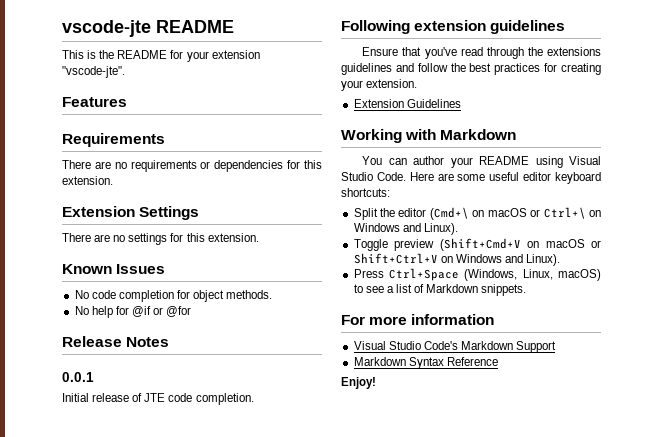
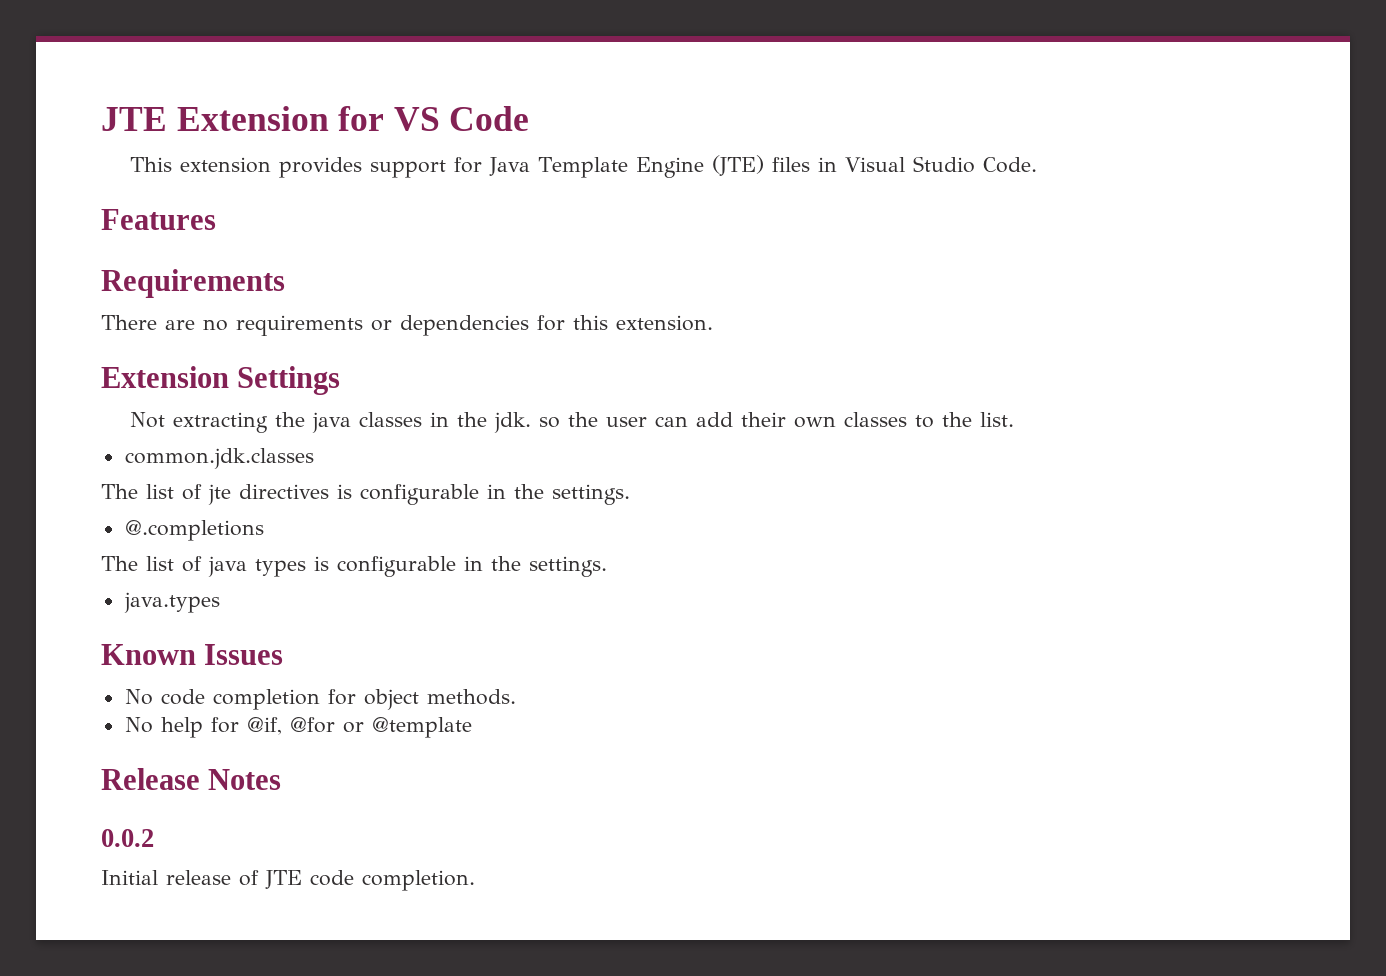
- vscode-jte README
- This is the README for your extension "vscode-jte".
+ JTE Extension for VS Code
+ This extension provides support for Java Template Engine (JTE) files in Visual Studio Code.
- There are no settings for this extension.
+ Not extracting the java classes in the jdk. so the user can add their own classes to the list.
+ common.jdk.classes
+ The list of jte directives is configurable in the settings.
+ @.completions
+ The list of java types is configurable in the settings.
+ java.types
- No help for @if or @for
+ No help for @if, @for or @template
- 0.0.1
+ 0.0.2
- Following extension guidelines
- Ensure that you've read through the extensions guidelines and follow the best practices for creating your extension.
- Extension Guidelines
- Working with Markdown
- You can author your README using Visual Studio Code. Here are some useful editor keyboard shortcuts:
- Split the editor (Cmd+\ on macOS or Ctrl+\ on Windows and Linux).
- Toggle preview (Shift+Cmd+V on macOS or Shift+Ctrl+V on Windows and Linux).
- Press Ctrl+Space (Windows, Linux, macOS) to see a list of Markdown snippets.
- For more information
- Visual Studio Code's Markdown Support
- Markdown Syntax Reference
- Enjoy!

